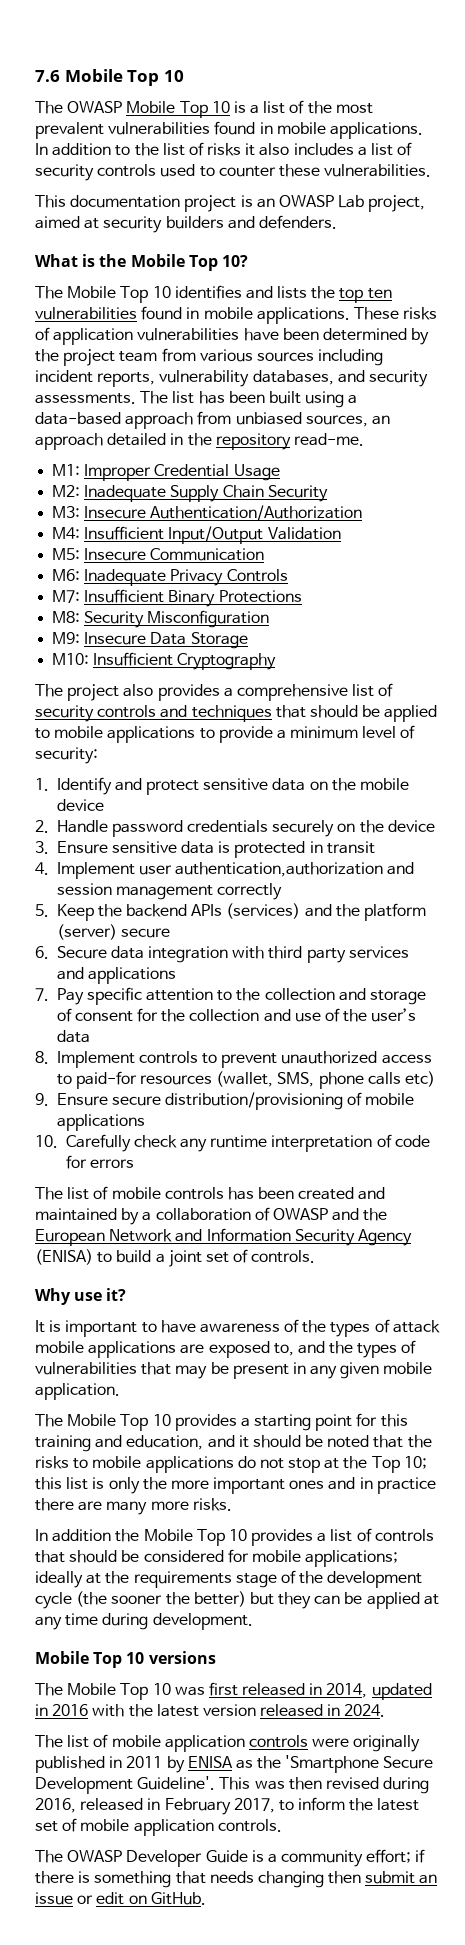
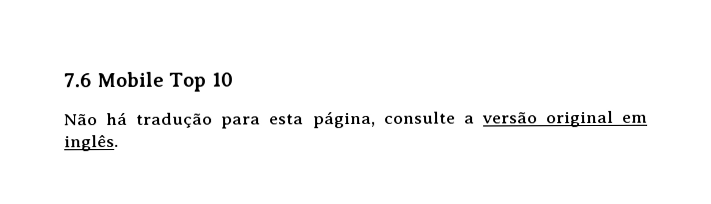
- The OWASP Mobile Top 10 is a list of the most prevalent vulnerabilities found in mobile applications. In addition to the list of risks it also includes a list of security controls used to counter these vulnerabilities.
- This documentation project is an OWASP Lab project, aimed at security builders and defenders.
- What is the Mobile Top 10?
- The Mobile Top 10 identifies and lists the top ten vulnerabilities found in mobile applications. These risks of application vulnerabilities have been determined by the project team from various sources including incident reports, vulnerability databases, and security assessments. The list has been built using a data-based approach from unbiased sources, an approach detailed in the repository read-me.
- M1: Improper Credential Usage
- M2: Inadequate Supply Chain Security
- M3: Insecure Authentication/Authorization
- M4: Insufficient Input/Output Validation
- M5: Insecure Communication
- M6: Inadequate Privacy Controls
- M7: Insufficient Binary Protections
- M8: Security Misconfiguration
- M9: Insecure Data Storage
- M10: Insufficient Cryptography
- The project also provides a comprehensive list of security controls and techniques that should be applied to mobile applications to provide a minimum level of security:
- 1. Identify and protect sensitive data on the mobile device
- 2. Handle password credentials securely on the device
- 3. Ensure sensitive data is protected in transit
- 4. Implement user authentication,authorization and session management correctly
- 5. Keep the backend APIs (services) and the platform (server) secure
- 6. Secure data integration with third party services and applications
- 7. Pay specific attention to the collection and storage of consent for the collection and use of the user’s data
- 8. Implement controls to prevent unauthorized access to paid-for resources (wallet, SMS, phone calls etc)
- 9. Ensure secure distribution/provisioning of mobile applications
- 10. Carefully check any runtime interpretation of code for errors
- The list of mobile controls has been created and maintained by a collaboration of OWASP and the European Network and Information Security Agency (ENISA) to build a joint set of controls.
- Why use it?
- It is important to have awareness of the types of attack mobile applications are exposed to, and the types of vulnerabilities that may be present in any given mobile application.
- The Mobile Top 10 provides a starting point for this training and education, and it should be noted that the risks to mobile applications do not stop at the Top 10; this list is only the more important ones and in practice there are many more risks.
- In addition the Mobile Top 10 provides a list of controls that should be considered for mobile applications; ideally at the requirements stage of the development cycle (the sooner the better) but they can be applied at any time during development.
- Mobile Top 10 versions
- The Mobile Top 10 was first released in 2014, updated in 2016 with the latest version released in 2024.
- The list of mobile application controls were originally published in 2011 by ENISA as the 'Smartphone Secure Development Guideline'. This was then revised during 2016, released in February 2017, to inform the latest set of mobile application controls.
- The OWASP Developer Guide is a community effort; if there is something that needs changing then submit an issue or edit on GitHub.
+ Não há tradução para esta página, consulte a versão original em inglês.

